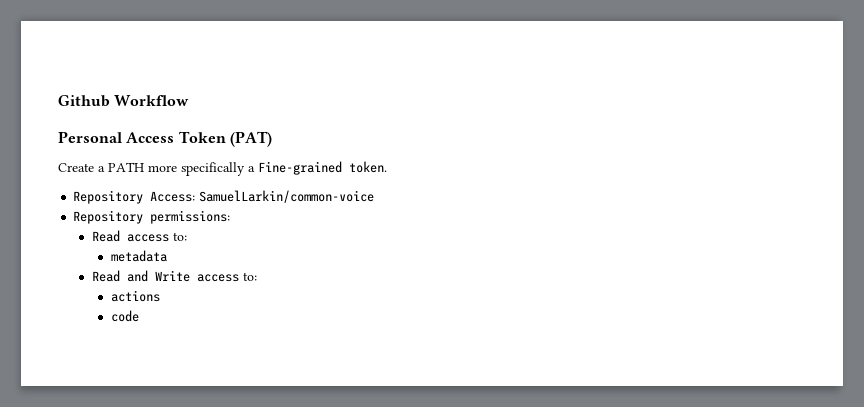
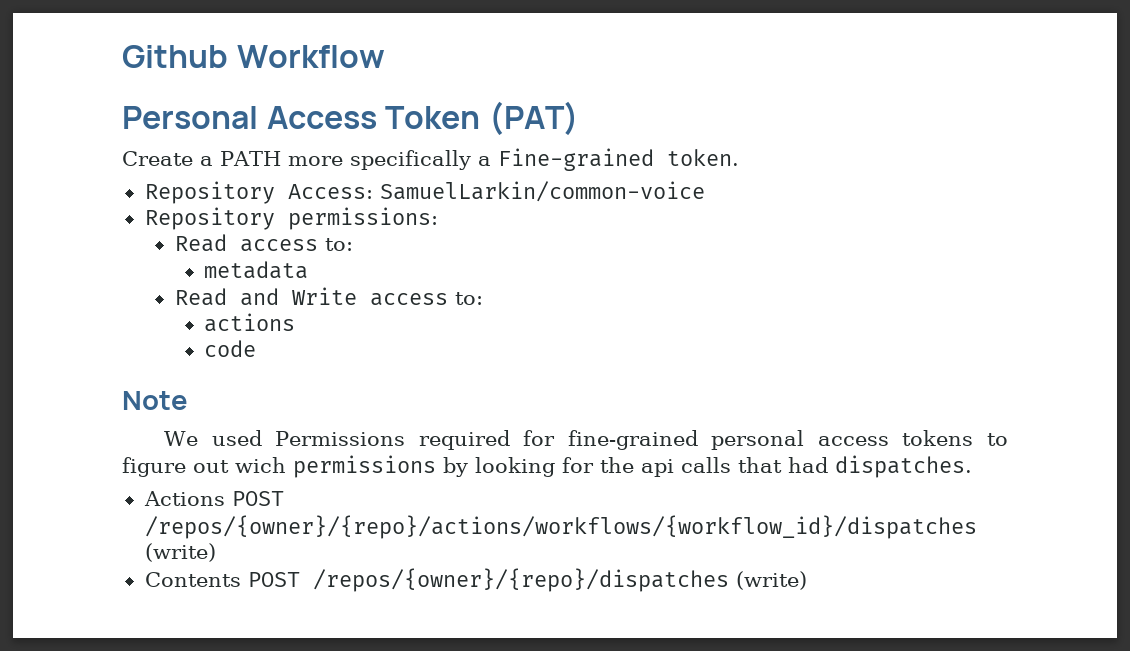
+ Note
+ We used Permissions required for fine-grained personal access tokens to figure out wich permissions by looking for the api calls that had dispatches.
+ Actions POST /repos/{owner}/{repo}/actions/workflows/{workflow_id}/dispatches (write)
+ Contents POST /repos/{owner}/{repo}/dispatches (write)

